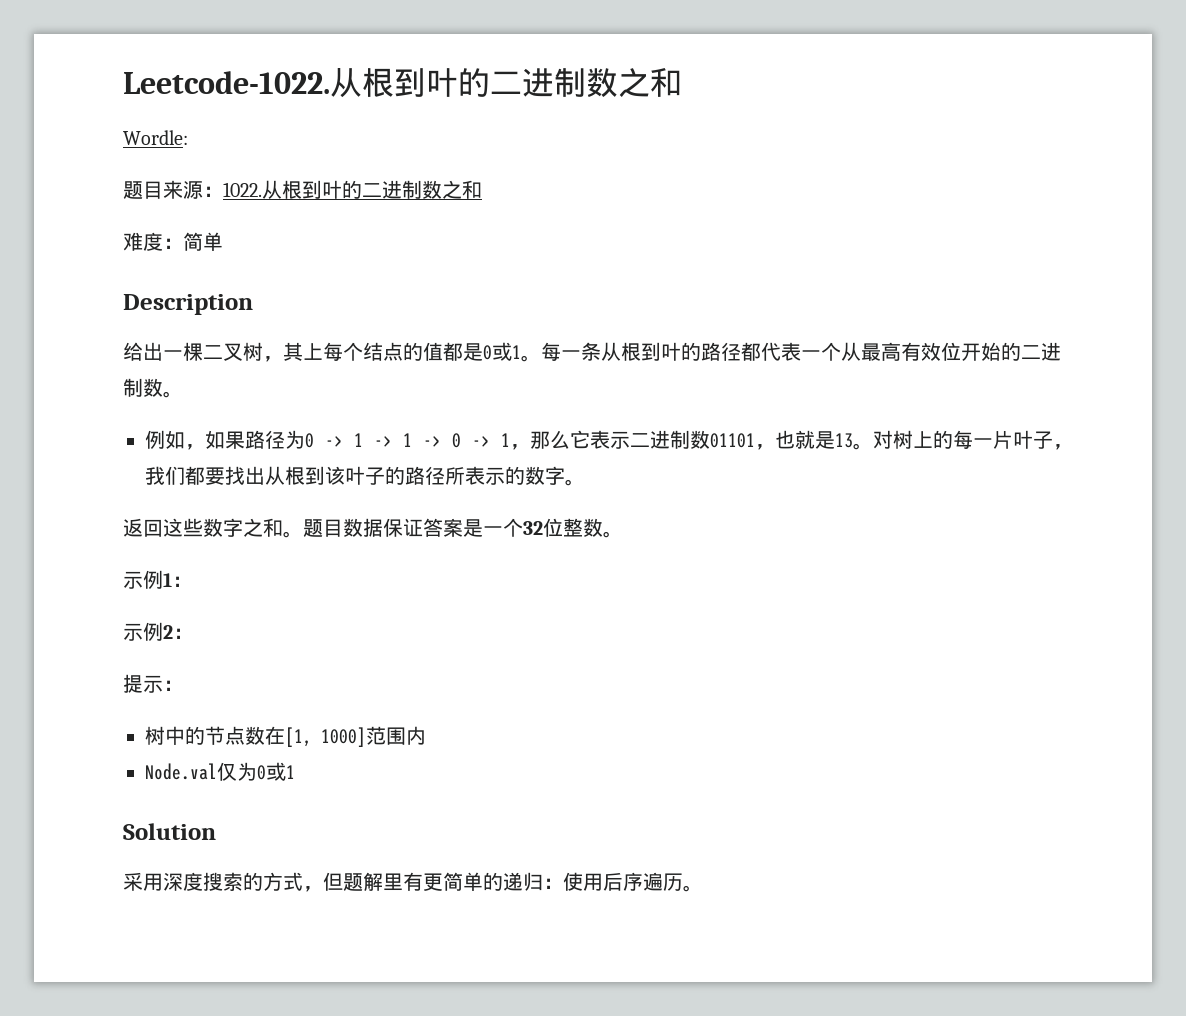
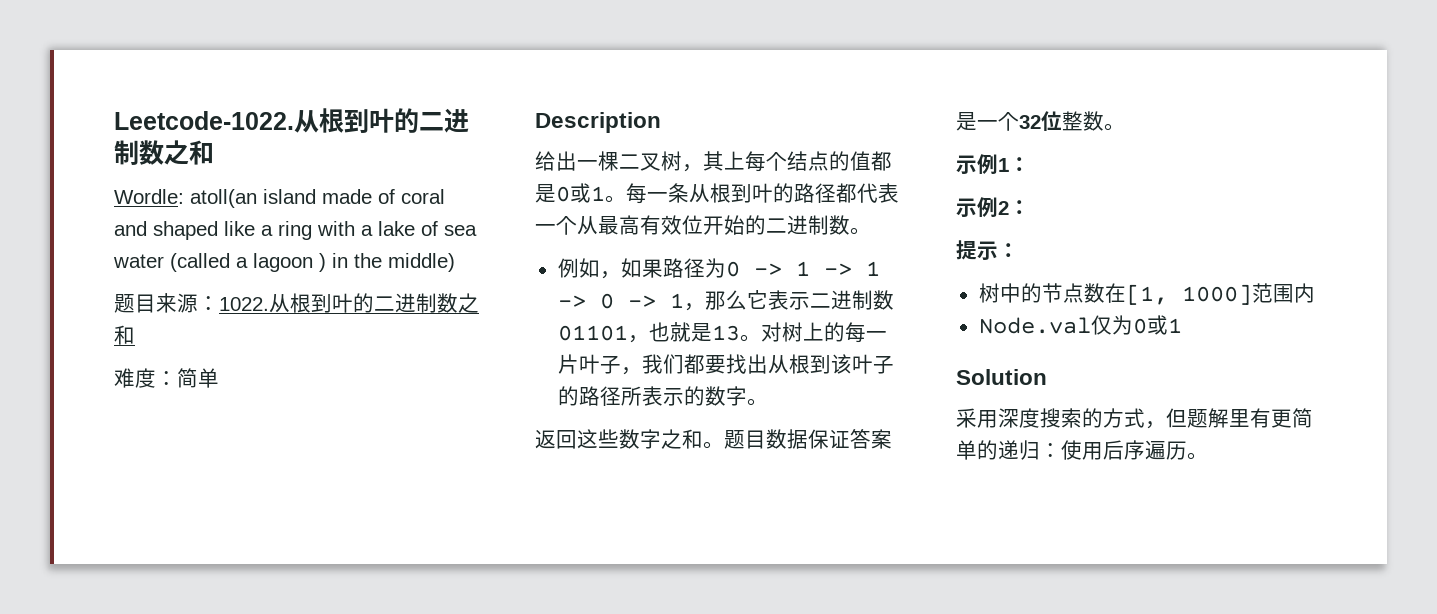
- Wordle:
+ Wordle: atoll(an island made of coral and shaped like a ring with a lake of sea water (called a lagoon ) in the middle)

